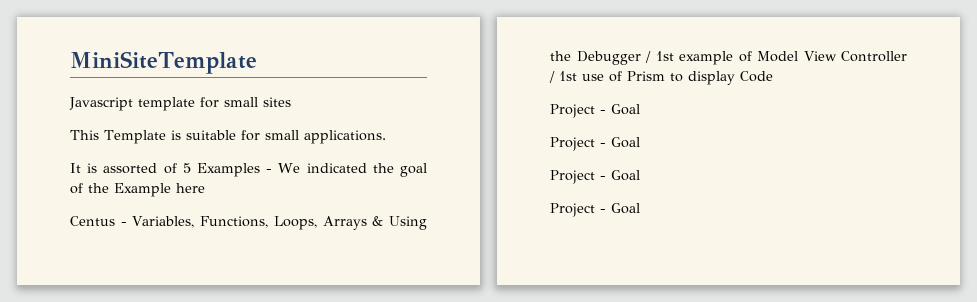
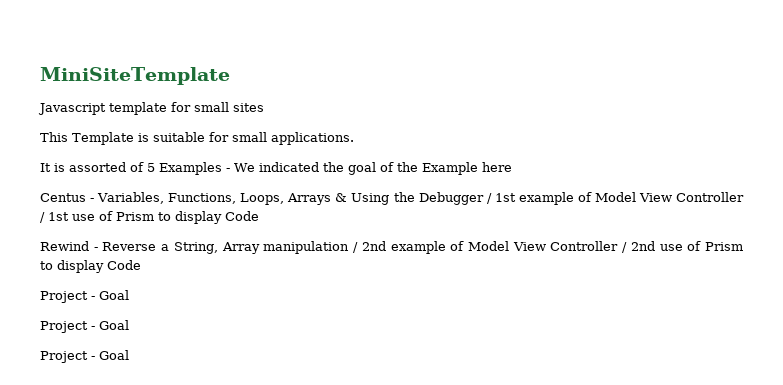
  Centus - Variables, Functions, Loops, Arrays & Using the Debugger / 1st example of Model View Controller / 1st use of Prism to display Code
- Project - Goal
+ Rewind - Reverse a String, Array manipulation / 2nd example of Model View Controller / 2nd use of Prism to display Code

